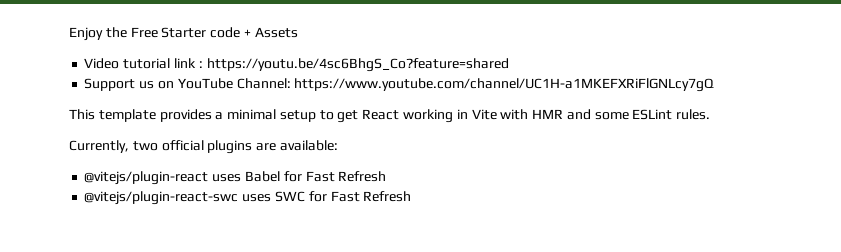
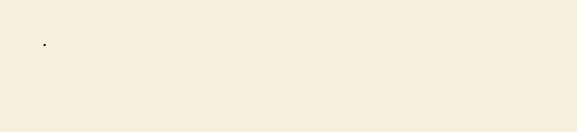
- Enjoy the Free Starter code + Assets
- Video tutorial link : https://youtu.be/4sc6BhgS_Co?feature=shared
- Support us on YouTube Channel: https://www.youtube.com/channel/UC1H-a1MKEFXRiFlGNLcy7gQ
- This template provides a minimal setup to get React working in Vite with HMR and some ESLint rules.
- Currently, two official plugins are available:
- @vitejs/plugin-react uses Babel for Fast Refresh
- @vitejs/plugin-react-swc uses SWC for Fast Refresh
+ .

